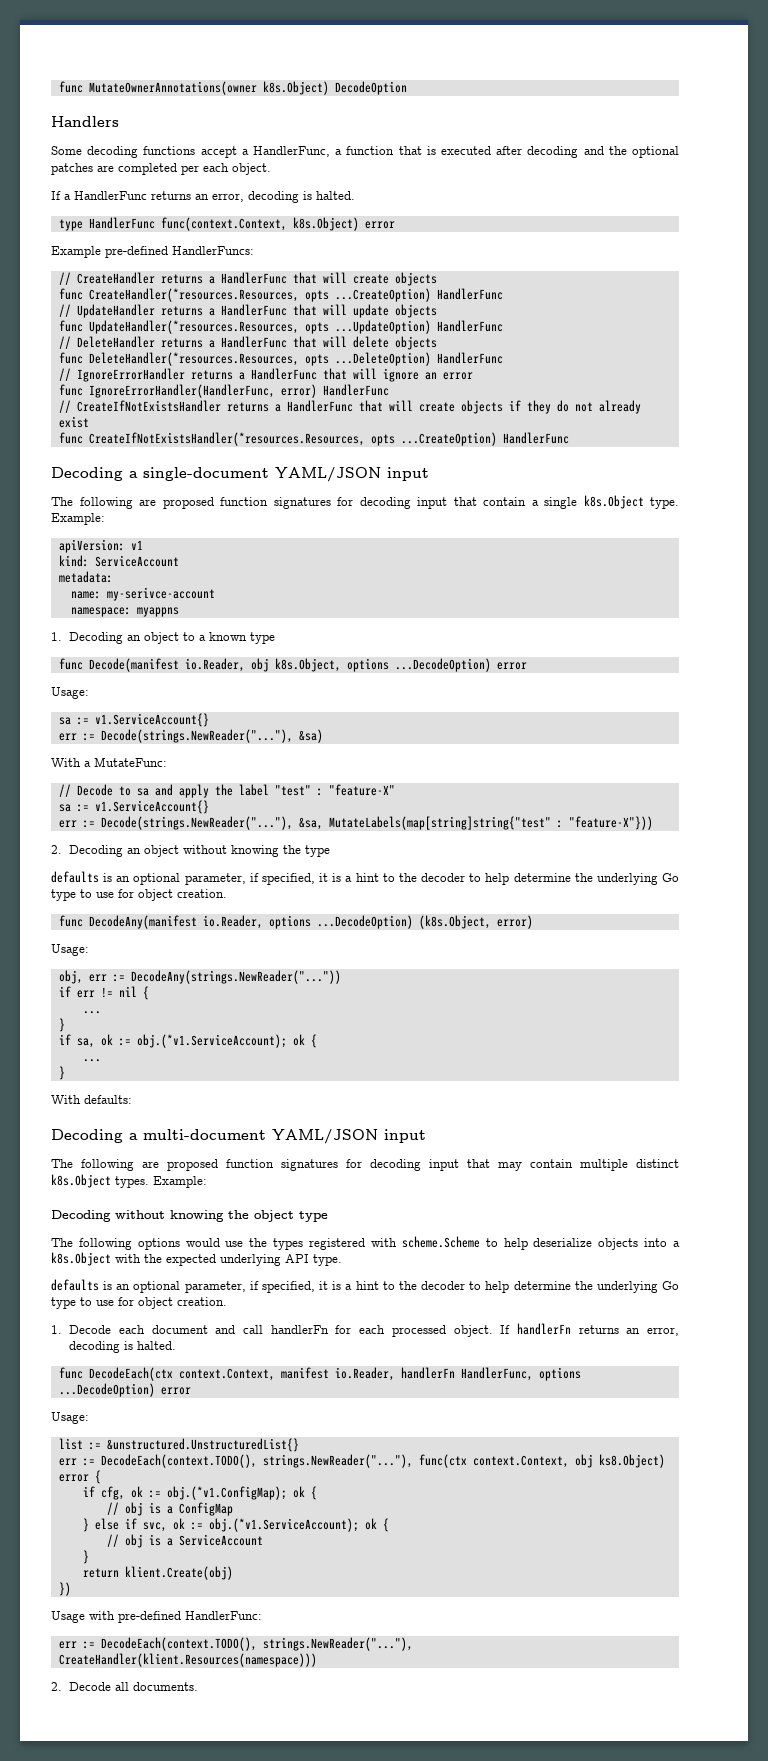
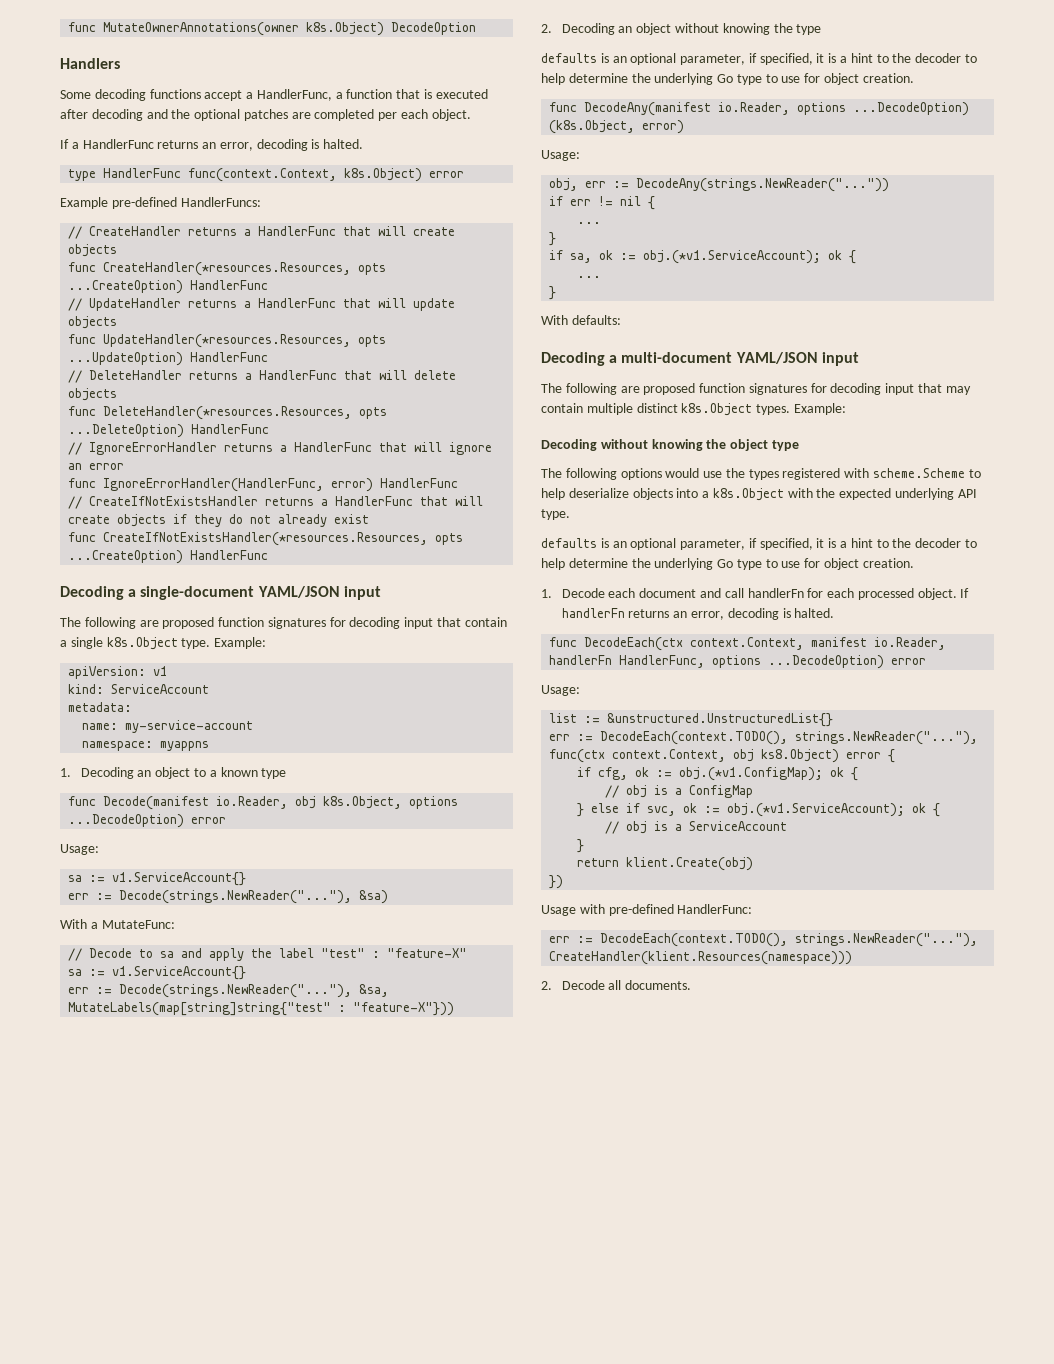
- name: my-serivce-account
+ name: my-service-account

